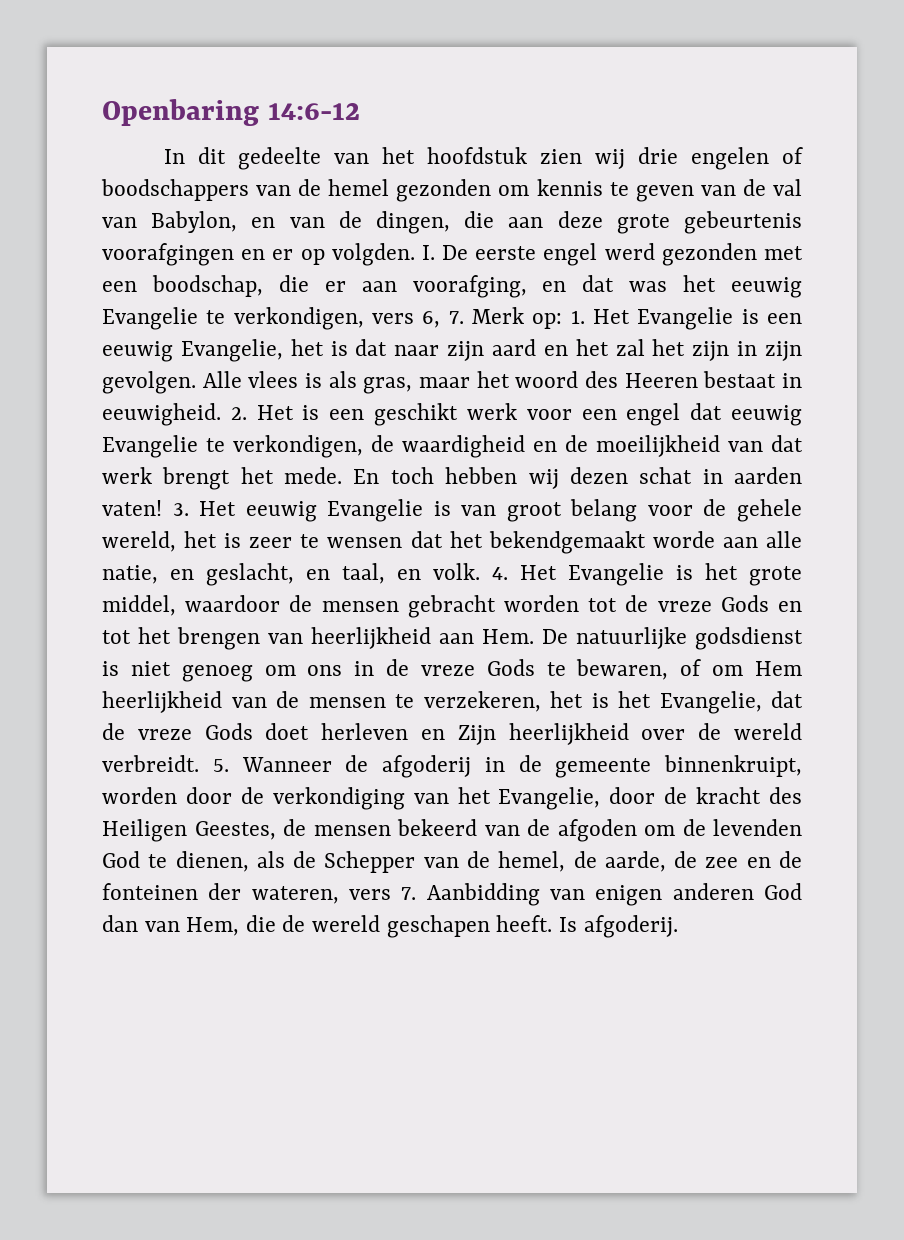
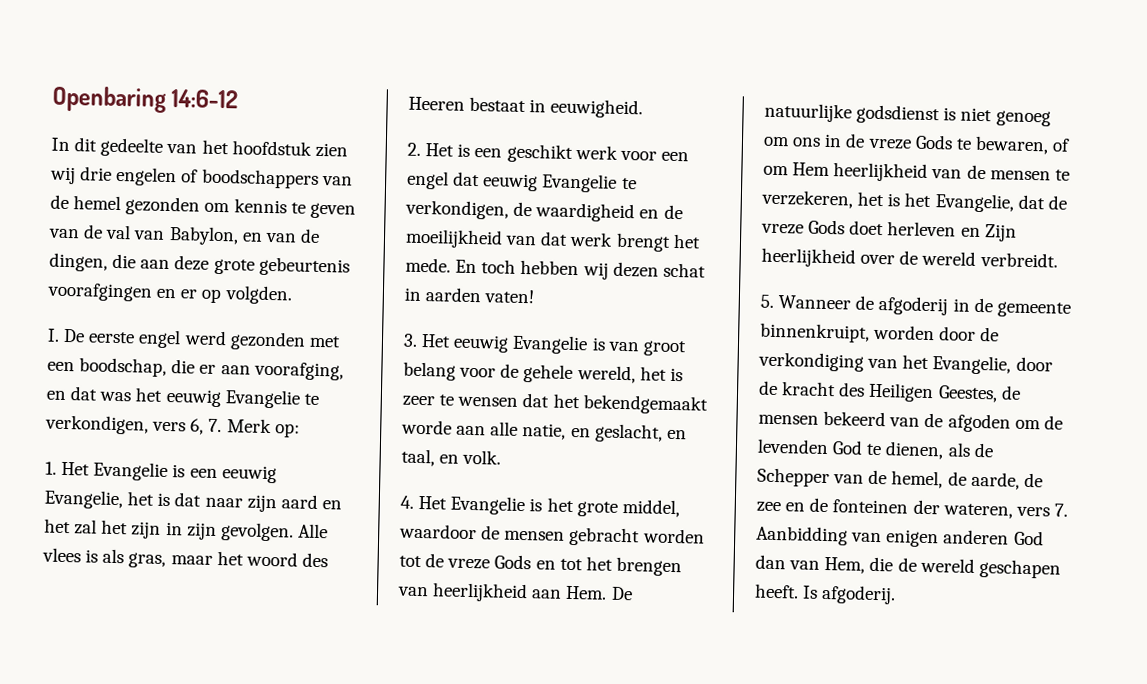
- In dit gedeelte van het hoofdstuk zien wij drie engelen of boodschappers van de hemel gezonden om kennis te geven van de val van Babylon, en van de dingen, die aan deze grote gebeurtenis voorafgingen en er op volgden. I. De eerste engel werd gezonden met een boodschap, die er aan voorafging, en dat was het eeuwig Evangelie te verkondigen, vers 6, 7. Merk op: 1. Het Evangelie is een eeuwig Evangelie, het is dat naar zijn aard en het zal het zijn in zijn gevolgen.
+ In dit gedeelte van het hoofdstuk zien wij drie engelen of boodschappers van de hemel gezonden om kennis te geven van de val van Babylon, en van de dingen, die aan deze grote gebeurtenis voorafgingen en er op volgden.
+ I. De eerste engel werd gezonden met een boodschap, die er aan voorafging, en dat was het eeuwig Evangelie te verkondigen, vers 6, 7. Merk op:
+ 1. Het Evangelie is een eeuwig Evangelie, het is dat naar zijn aard en het zal het zijn in zijn gevolgen.
- Alle vlees is als gras, maar het woord des Heeren bestaat in eeuwigheid. 2. Het is een geschikt werk voor een engel dat eeuwig Evangelie te verkondigen, de waardigheid en de moeilijkheid van dat werk brengt het mede.
+ Alle vlees is als gras, maar het woord des Heeren bestaat in eeuwigheid.
+ 2. Het is een geschikt werk voor een engel dat eeuwig Evangelie te verkondigen, de waardigheid en de moeilijkheid van dat werk brengt het mede.
- En toch hebben wij dezen schat in aarden vaten! 3. Het eeuwig Evangelie is van groot belang voor de gehele wereld, het is zeer te wensen dat het bekendgemaakt worde aan alle natie, en geslacht, en taal, en volk. 4. Het Evangelie is het grote middel, waardoor de mensen gebracht worden tot de vreze Gods en tot het brengen van heerlijkheid aan Hem. De natuurlijke godsdienst is niet genoeg om ons in de vreze Gods te bewaren, of om Hem heerlijkheid van de mensen te verzekeren, het is het Evangelie, dat de vreze Gods doet herleven en Zijn heerlijkheid over de wereld verbreidt. 5. Wanneer de afgoderij in de gemeente binnenkruipt, worden door de verkondiging van het Evangelie, door de kracht des Heiligen Geestes, de mensen bekeerd van de afgoden om de levenden God te dienen, als de Schepper van de hemel, de aarde, de zee en de fonteinen der wateren, vers 7. Aanbidding van enigen anderen God dan van Hem, die de wereld geschapen heeft.
+ En toch hebben wij dezen schat in aarden vaten!
+ 3. Het eeuwig Evangelie is van groot belang voor de gehele wereld, het is zeer te wensen dat het bekendgemaakt worde aan alle natie, en geslacht, en taal, en volk.
+ 4. Het Evangelie is het grote middel, waardoor de mensen gebracht worden tot de vreze Gods en tot het brengen van heerlijkheid aan Hem. De natuurlijke godsdienst is niet genoeg om ons in de vreze Gods te bewaren, of om Hem heerlijkheid van de mensen te verzekeren, het is het Evangelie, dat de vreze Gods doet herleven en Zijn heerlijkheid over de wereld verbreidt.
+ 5. Wanneer de afgoderij in de gemeente binnenkruipt, worden door de verkondiging van het Evangelie, door de kracht des Heiligen Geestes, de mensen bekeerd van de afgoden om de levenden God te dienen, als de Schepper van de hemel, de aarde, de zee en de fonteinen der wateren, vers 7. Aanbidding van enigen anderen God dan van Hem, die de wereld geschapen heeft.

